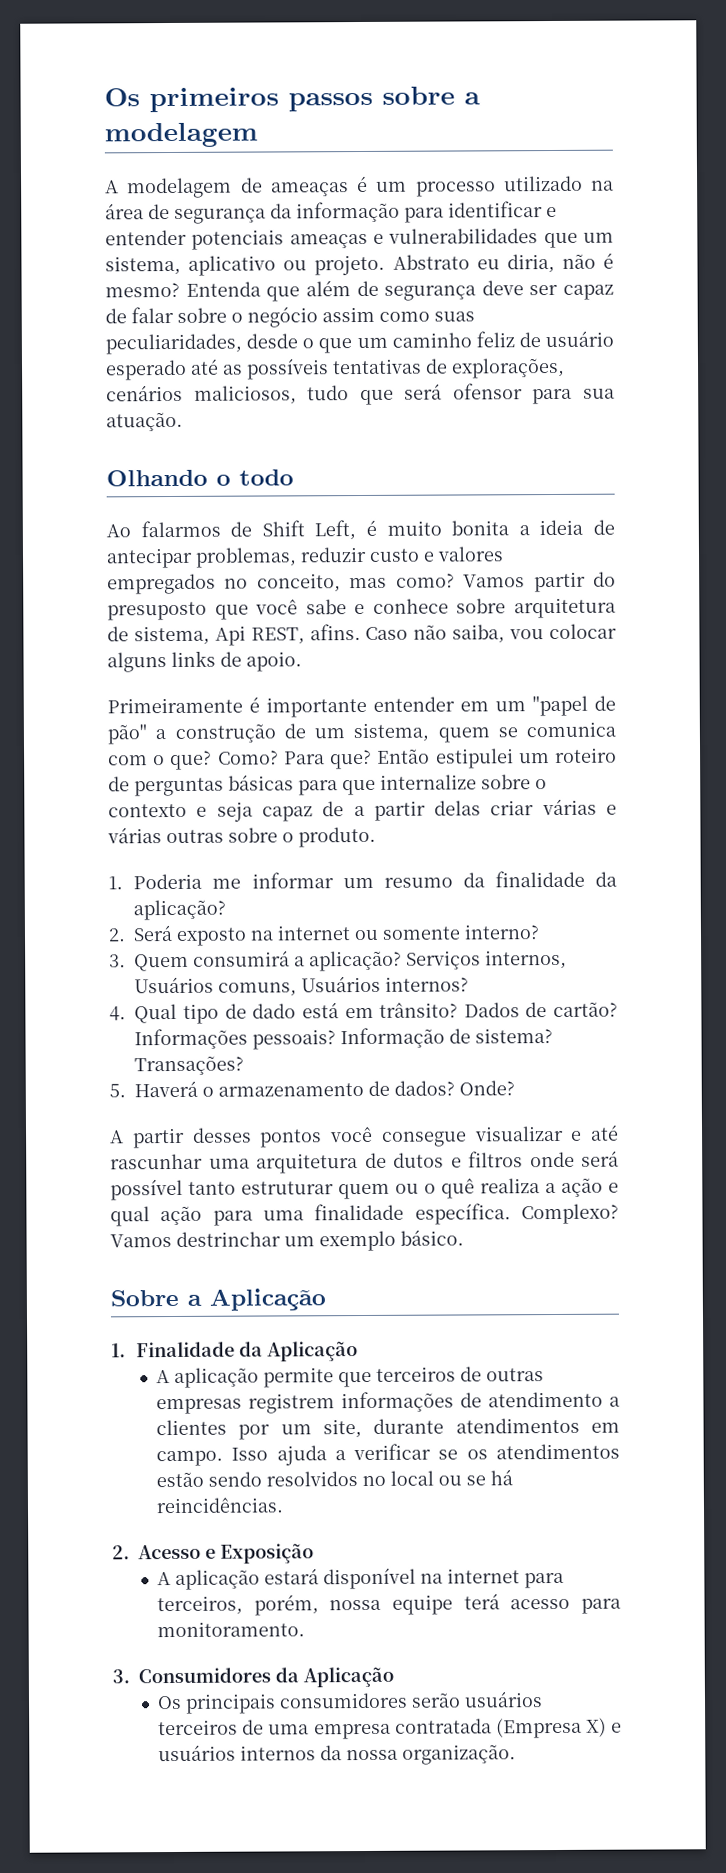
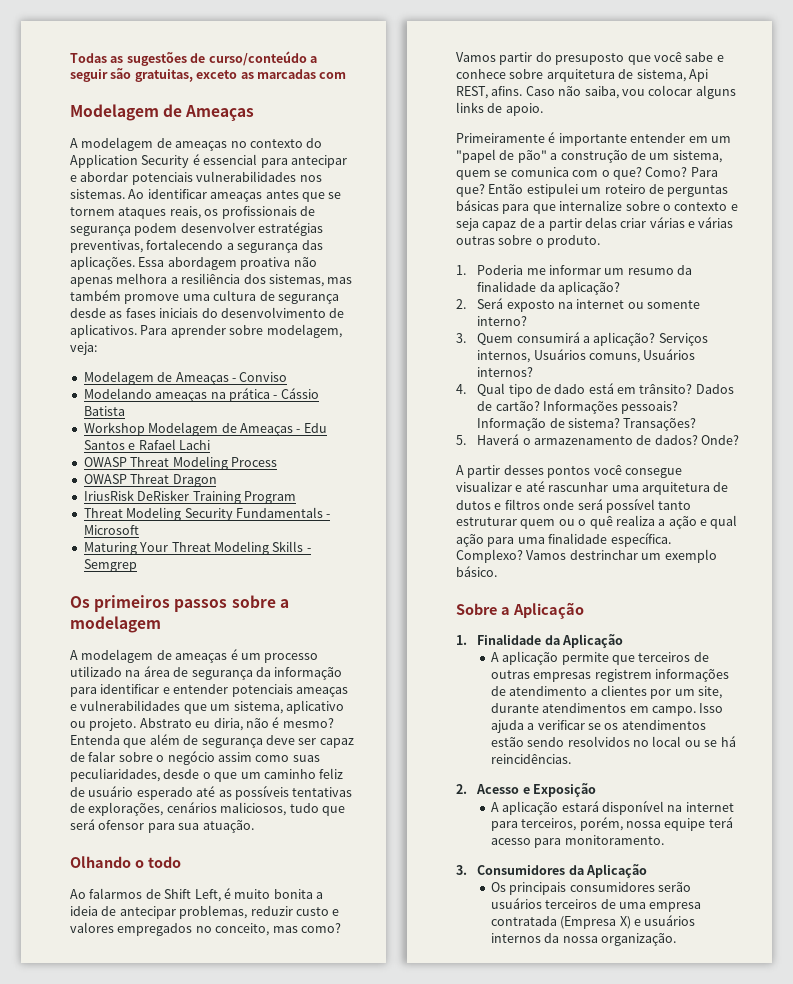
+ Todas as sugestões de curso/conteúdo a seguir são gratuitas, exceto as marcadas com
+ Modelagem de Ameaças
+ A modelagem de ameaças no contexto do Application Security é essencial para antecipar e abordar potenciais vulnerabilidades nos sistemas. Ao identificar ameaças antes que se tornem ataques reais, os profissionais de segurança podem desenvolver estratégias preventivas, fortalecendo a segurança das aplicações. Essa abordagem proativa não apenas melhora a resiliência dos sistemas, mas também promove uma cultura de segurança desde as fases iniciais do desenvolvimento de aplicativos. Para aprender sobre modelagem, veja:
+ Modelagem de Ameaças - Conviso
+ Modelando ameaças na prática - Cássio Batista
+ Workshop Modelagem de Ameaças - Edu Santos e Rafael Lachi
+ OWASP Threat Modeling Process
+ OWASP Threat Dragon
+ IriusRisk DeRisker Training Program
+ Threat Modeling Security Fundamentals - Microsoft
+ Maturing Your Threat Modeling Skills - Semgrep

